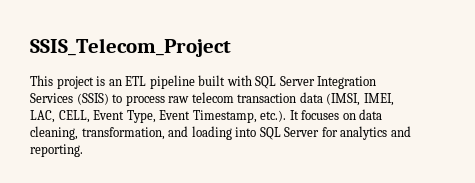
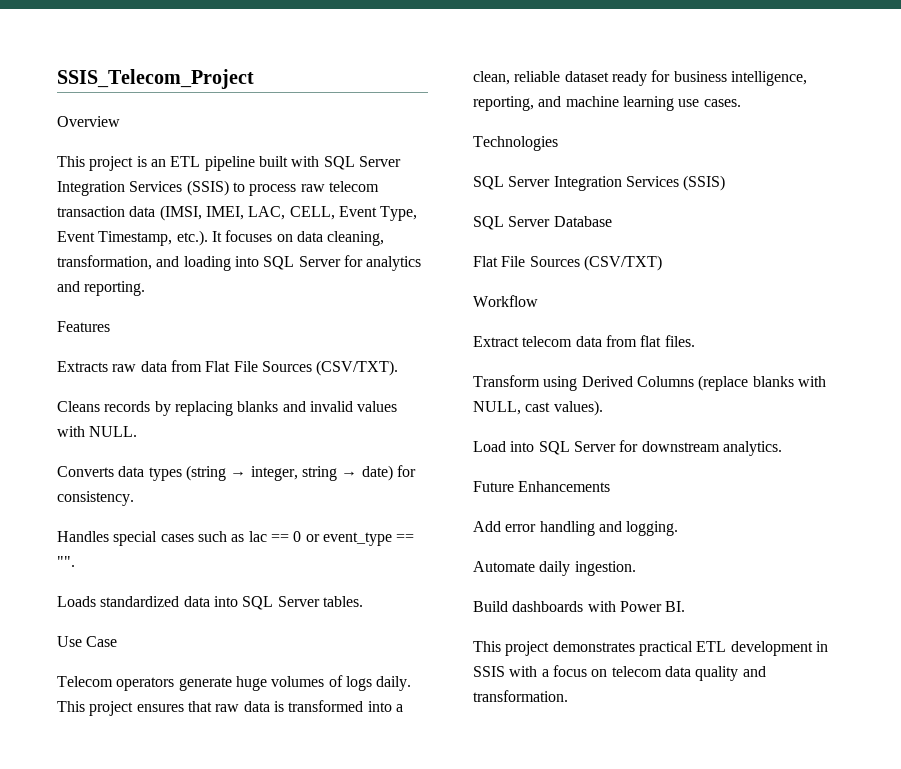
+ Overview
+ Features
+ Extracts raw data from Flat File Sources (CSV/TXT).
+ Cleans records by replacing blanks and invalid values with NULL.
+ Converts data types (string → integer, string → date) for consistency.
+ Handles special cases such as lac == 0 or event_type == "".
+ Loads standardized data into SQL Server tables.
+ Use Case
+ Telecom operators generate huge volumes of logs daily. This project ensures that raw data is transformed into a clean, reliable dataset ready for business intelligence, reporting, and machine learning use cases.
+ Technologies
+ SQL Server Integration Services (SSIS)
+ SQL Server Database
+ Flat File Sources (CSV/TXT)
+ Workflow
+ Extract telecom data from flat files.
+ Transform using Derived Columns (replace blanks with NULL, cast values).
+ Load into SQL Server for downstream analytics.
+ Future Enhancements
+ Add error handling and logging.
+ Automate daily ingestion.
+ Build dashboards with Power BI.
+ This project demonstrates practical ETL development in SSIS with a focus on telecom data quality and transformation.

